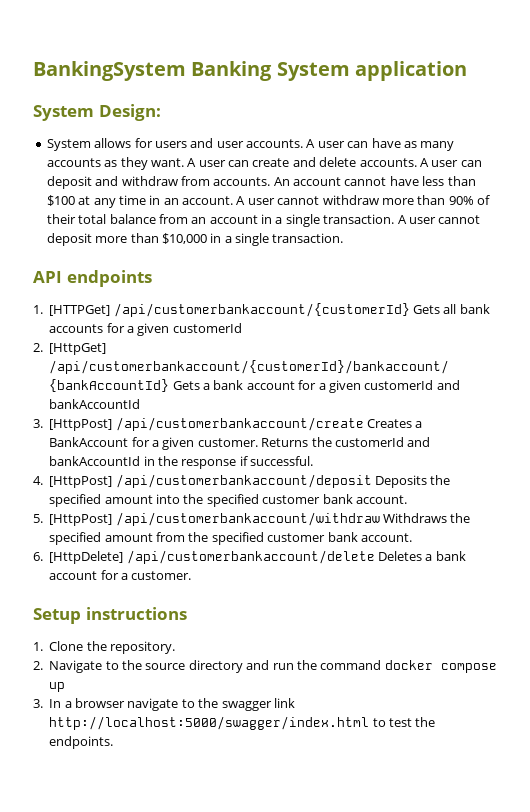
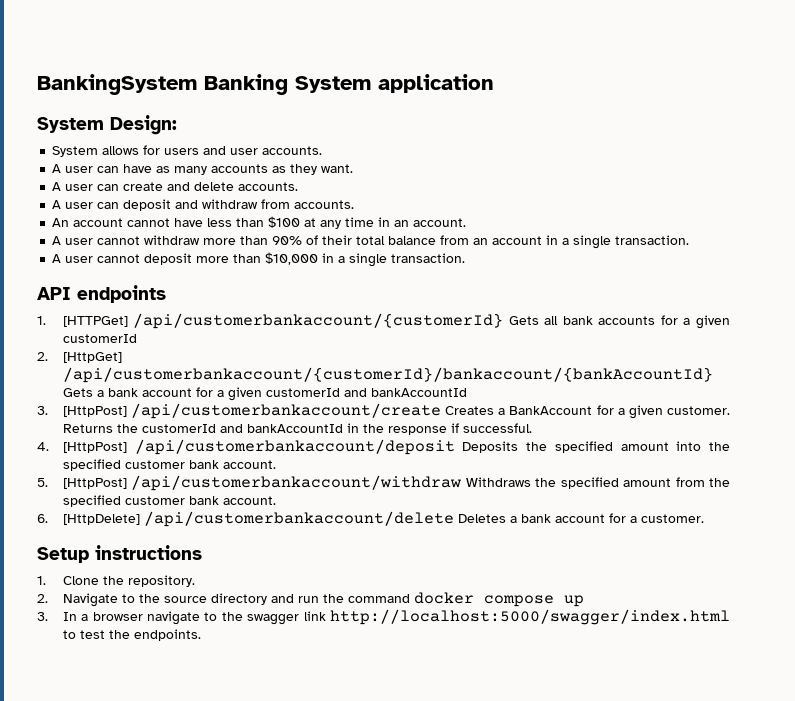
- System allows for users and user accounts. A user can have as many accounts as they want. A user can create and delete accounts. A user can deposit and withdraw from accounts. An account cannot have less than $100 at any time in an account. A user cannot withdraw more than 90% of their total balance from an account in a single transaction. A user cannot deposit more than $10,000 in a single transaction.
+ System allows for users and user accounts.
+ A user can have as many accounts as they want.
+ A user can create and delete accounts.
+ A user can deposit and withdraw from accounts.
+ An account cannot have less than $100 at any time in an account.
+ A user cannot withdraw more than 90% of their total balance from an account in a single transaction.
+ A user cannot deposit more than $10,000 in a single transaction.

